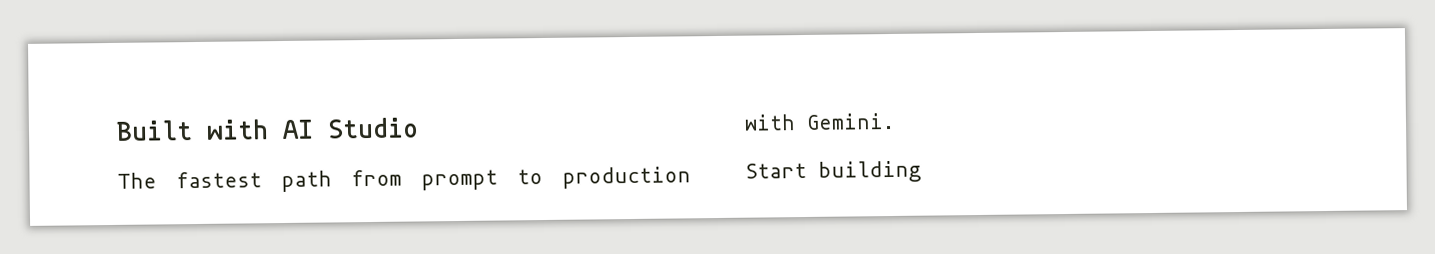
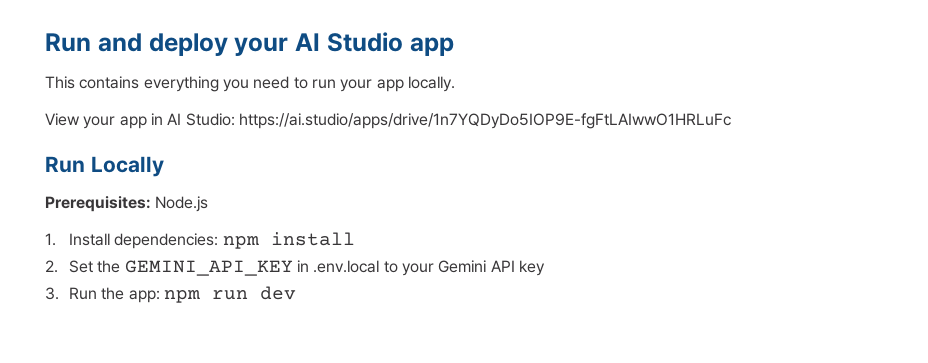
- Built with AI Studio
- The fastest path from prompt to production with Gemini.
- Start building
+ Run and deploy your AI Studio app
+ This contains everything you need to run your app locally.
+ View your app in AI Studio: https://ai.studio/apps/drive/1n7YQDyDo5IOP9E-fgFtLAIwwO1HRLuFc
+ Run Locally
+ Prerequisites: Node.js
+ 1. Install dependencies: npm install
+ 2. Set the GEMINI_API_KEY in .env.local to your Gemini API key
+ 3. Run the app: npm run dev

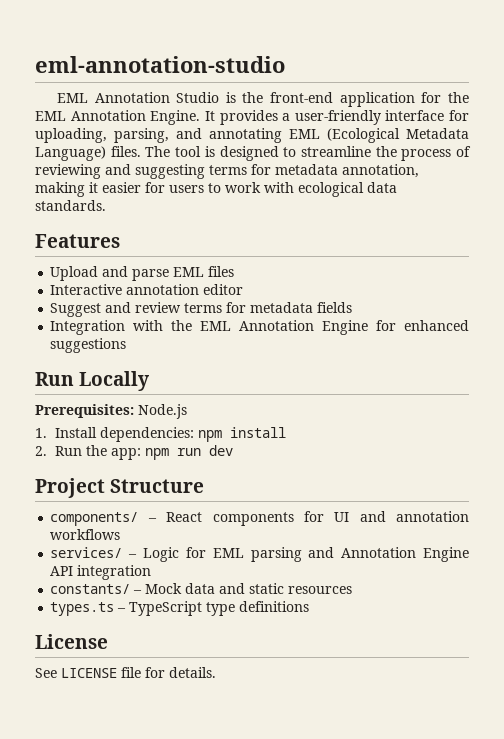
- Run and deploy your AI Studio app
- This contains everything you need to run your app locally.
- View your app in AI Studio: https://ai.studio/apps/drive/1n7YQDyDo5IOP9E-fgFtLAIwwO1HRLuFc
+ eml-annotation-studio
+ EML Annotation Studio is the front-end application for the EML Annotation Engine. It provides a user-friendly interface for uploading, parsing, and annotating EML (Ecological Metadata Language) files. The tool is designed to streamline the process of reviewing and suggesting terms for metadata annotation, making it easier for users to work with ecological data standards.
+ Features
+ Upload and parse EML files
+ Interactive annotation editor
+ Suggest and review terms for metadata fields
+ Integration with the EML Annotation Engine for enhanced suggestions
- 2. Set the GEMINI_API_KEY in .env.local to your Gemini API key
- 3. Run the app: npm run dev
+ 2. Run the app: npm run dev
+ Project Structure
+ components/ – React components for UI and annotation workflows
+ services/ – Logic for EML parsing and Annotation Engine API integration
+ constants/ – Mock data and static resources
+ types.ts – TypeScript type definitions
+ License
+ See LICENSE file for details.

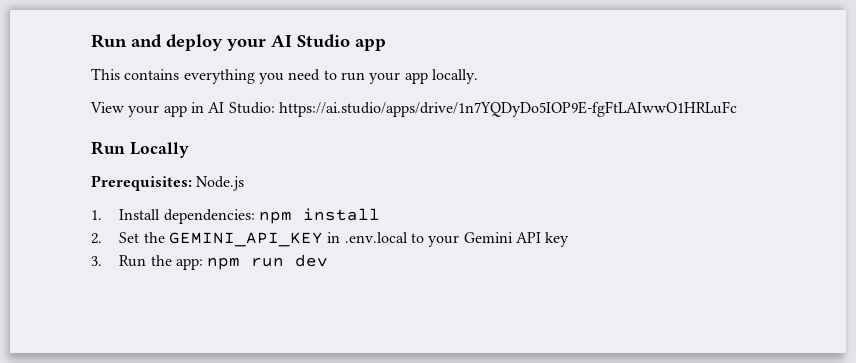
- eml-annotation-studio
- EML Annotation Studio is the front-end application for the EML Annotation Engine. It provides a user-friendly interface for uploading, parsing, and annotating EML (Ecological Metadata Language) files. The tool is designed to streamline the process of reviewing and suggesting terms for metadata annotation, making it easier for users to work with ecological data standards.
- Features
- Upload and parse EML files
- Interactive annotation editor
- Suggest and review terms for metadata fields
- Integration with the EML Annotation Engine for enhanced suggestions
+ Run and deploy your AI Studio app
+ This contains everything you need to run your app locally.
+ View your app in AI Studio: https://ai.studio/apps/drive/1n7YQDyDo5IOP9E-fgFtLAIwwO1HRLuFc
- 2. Run the app: npm run dev
+ 2. Set the GEMINI_API_KEY in .env.local to your Gemini API key
+ 3. Run the app: npm run dev
- Project Structure
- components/ – React components for UI and annotation workflows
- services/ – Logic for EML parsing and Annotation Engine API integration
- constants/ – Mock data and static resources
- types.ts – TypeScript type definitions
- License
- See LICENSE file for details.

